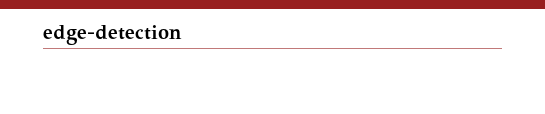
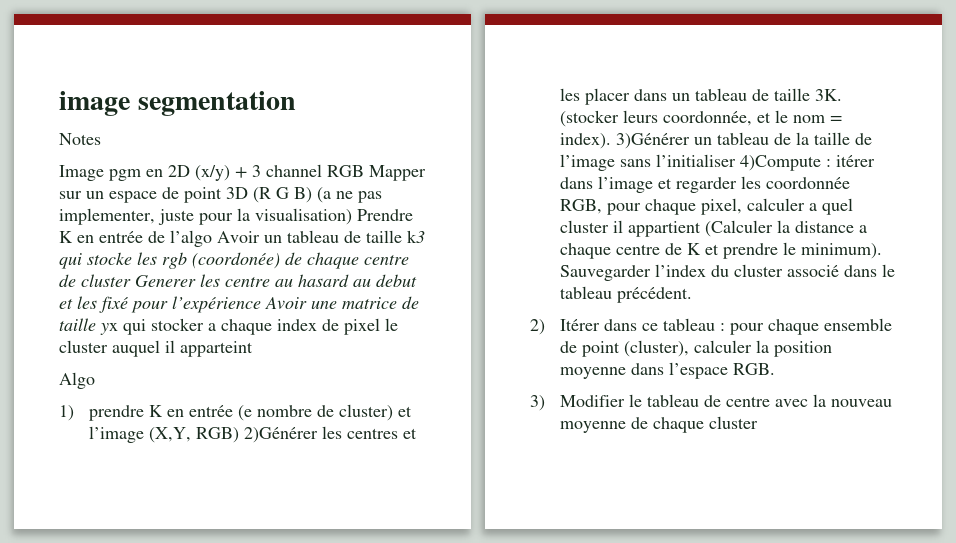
- edge-detection
+ image segmentation
+ Notes
+ Image pgm en 2D (x/y) + 3 channel RGB Mapper sur un espace de point 3D (R G B) (a ne pas implementer, juste pour la visualisation) Prendre K en entrée de l’algo Avoir un tableau de taille k3 qui stocke les rgb (coordonée) de chaque centre de cluster Generer les centre au hasard au debut et les fixé pour l’expérience Avoir une matrice de taille yx qui stocker a chaque index de pixel le cluster auquel il apparteint
+ Algo
+ 1) prendre K en entrée (e nombre de cluster) et l’image (X,Y, RGB) 2)Générer les centres et les placer dans un tableau de taille 3K. (stocker leurs coordonnée, et le nom = index). 3)Générer un tableau de la taille de l’image sans l’initialiser 4)Compute : itérer dans l’image et regarder les coordonnée RGB, pour chaque pixel, calculer a quel cluster il appartient (Calculer la distance a chaque centre de K et prendre le minimum). Sauvegarder l’index du cluster associé dans le tableau précédent.
+ 2) Itérer dans ce tableau : pour chaque ensemble de point (cluster), calculer la position moyenne dans l’espace RGB.
+ 3) Modifier le tableau de centre avec la nouveau moyenne de chaque cluster

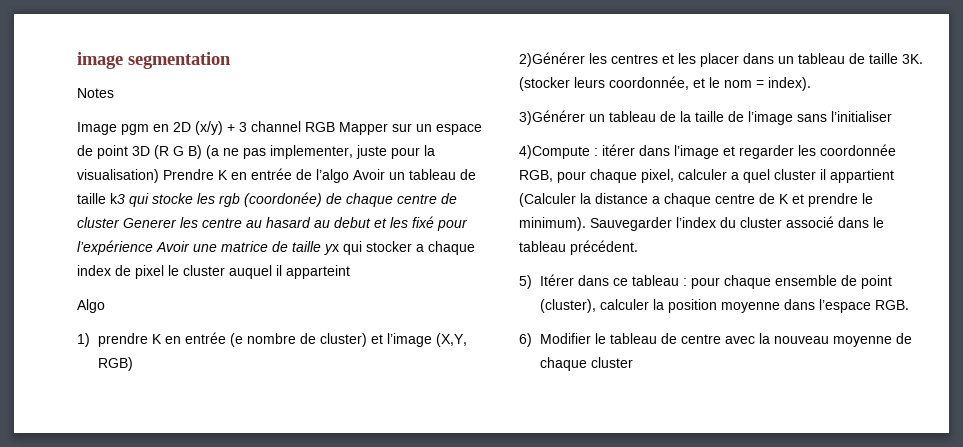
- 1) prendre K en entrée (e nombre de cluster) et l’image (X,Y, RGB) 2)Générer les centres et les placer dans un tableau de taille 3K.
+ 1) prendre K en entrée (e nombre de cluster) et l’image (X,Y, RGB)
+ 2)Générer les centres et les placer dans un tableau de taille 3K.
- (stocker leurs coordonnée, et le nom = index). 3)Générer un tableau de la taille de l’image sans l’initialiser 4)Compute : itérer dans l’image et regarder les coordonnée RGB, pour chaque pixel, calculer a quel cluster il appartient (Calculer la distance a chaque centre de K et prendre le minimum).
+ (stocker leurs coordonnée, et le nom = index).
+ 3)Générer un tableau de la taille de l’image sans l’initialiser
+ 4)Compute : itérer dans l’image et regarder les coordonnée RGB, pour chaque pixel, calculer a quel cluster il appartient (Calculer la distance a chaque centre de K et prendre le minimum).
- 2) Itérer dans ce tableau : pour chaque ensemble de point (cluster), calculer la position moyenne dans l’espace RGB.
+ 5) Itérer dans ce tableau : pour chaque ensemble de point (cluster), calculer la position moyenne dans l’espace RGB.
- 3) Modifier le tableau de centre avec la nouveau moyenne de chaque cluster
+ 6) Modifier le tableau de centre avec la nouveau moyenne de chaque cluster

